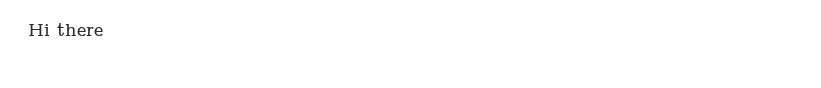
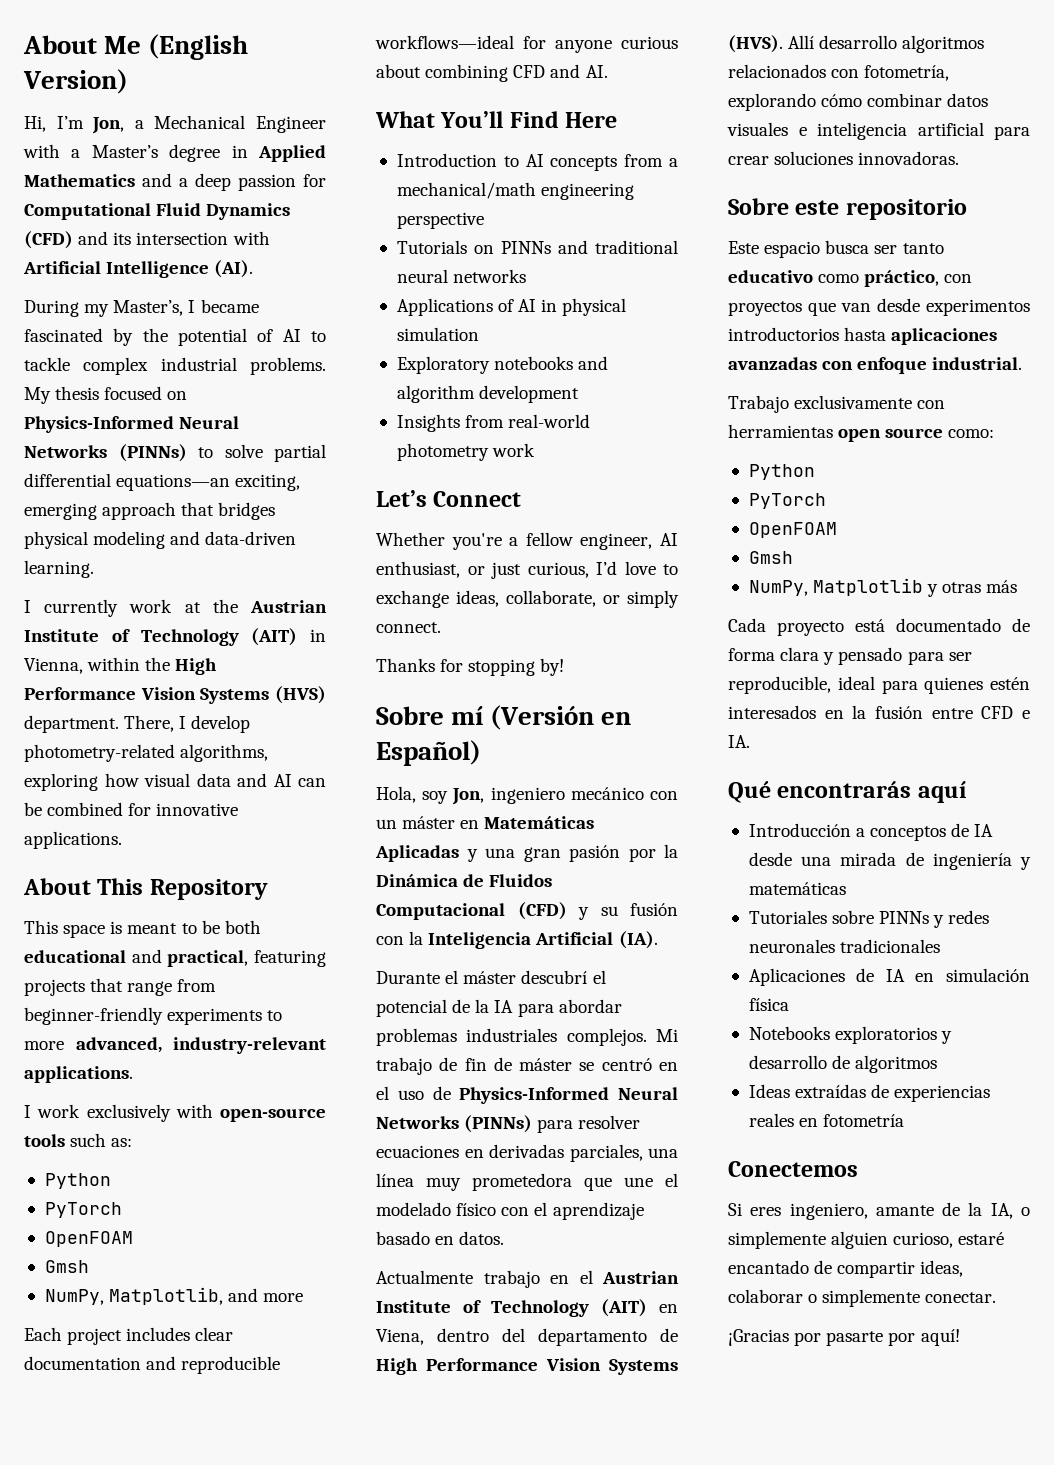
- Hi there
+ About Me (English Version)
+ Hi, I’m Jon, a Mechanical Engineer with a Master’s degree in Applied Mathematics and a deep passion for Computational Fluid Dynamics (CFD) and its intersection with Artificial Intelligence (AI).
+ During my Master’s, I became fascinated by the potential of AI to tackle complex industrial problems. My thesis focused on Physics-Informed Neural Networks (PINNs) to solve partial differential equations—an exciting, emerging approach that bridges physical modeling and data-driven learning.
+ I currently work at the Austrian Institute of Technology (AIT) in Vienna, within the High Performance Vision Systems (HVS) department. There, I develop photometry-related algorithms, exploring how visual data and AI can be combined for innovative applications.
+ About This Repository
+ This space is meant to be both educational and practical, featuring projects that range from beginner-friendly experiments to more advanced, industry-relevant applications.
+ I work exclusively with open-source tools such as:
+ Python
+ PyTorch
+ OpenFOAM
+ Gmsh
+ NumPy, Matplotlib, and more
+ Each project includes clear documentation and reproducible workflows—ideal for anyone curious about combining CFD and AI.
+ What You’ll Find Here
+ Introduction to AI concepts from a mechanical/math engineering perspective
+ Tutorials on PINNs and traditional neural networks
+ Applications of AI in physical simulation
+ Exploratory notebooks and algorithm development
+ Insights from real-world photometry work
+ Let’s Connect
+ Whether you're a fellow engineer, AI enthusiast, or just curious, I’d love to exchange ideas, collaborate, or simply connect.
+ Thanks for stopping by!
+ Sobre mí (Versión en Español)
+ Hola, soy Jon, ingeniero mecánico con un máster en Matemáticas Aplicadas y una gran pasión por la Dinámica de Fluidos Computacional (CFD) y su fusión con la Inteligencia Artificial (IA).
+ Durante el máster descubrí el potencial de la IA para abordar problemas industriales complejos. Mi trabajo de fin de máster se centró en el uso de Physics-Informed Neural Networks (PINNs) para resolver ecuaciones en derivadas parciales, una línea muy prometedora que une el modelado físico con el aprendizaje basado en datos.
+ Actualmente trabajo en el Austrian Institute of Technology (AIT) en Viena, dentro del departamento de High Performance Vision Systems (HVS). Allí desarrollo algoritmos relacionados con fotometría, explorando cómo combinar datos visuales e inteligencia artificial para crear soluciones innovadoras.
+ Sobre este repositorio
+ Este espacio busca ser tanto educativo como práctico, con proyectos que van desde experimentos introductorios hasta aplicaciones avanzadas con enfoque industrial.
+ Trabajo exclusivamente con herramientas open source como:
+ Python
+ PyTorch
+ OpenFOAM
+ Gmsh
+ NumPy, Matplotlib y otras más
+ Cada proyecto está documentado de forma clara y pensado para ser reproducible, ideal para quienes estén interesados en la fusión entre CFD e IA.
+ Qué encontrarás aquí
+ Introducción a conceptos de IA desde una mirada de ingeniería y matemáticas
+ Tutoriales sobre PINNs y redes neuronales tradicionales
+ Aplicaciones de IA en simulación física
+ Notebooks exploratorios y desarrollo de algoritmos
+ Ideas extraídas de experiencias reales en fotometría
+ Conectemos
+ Si eres ingeniero, amante de la IA, o simplemente alguien curioso, estaré encantado de compartir ideas, colaborar o simplemente conectar.
+ ¡Gracias por pasarte por aquí!

